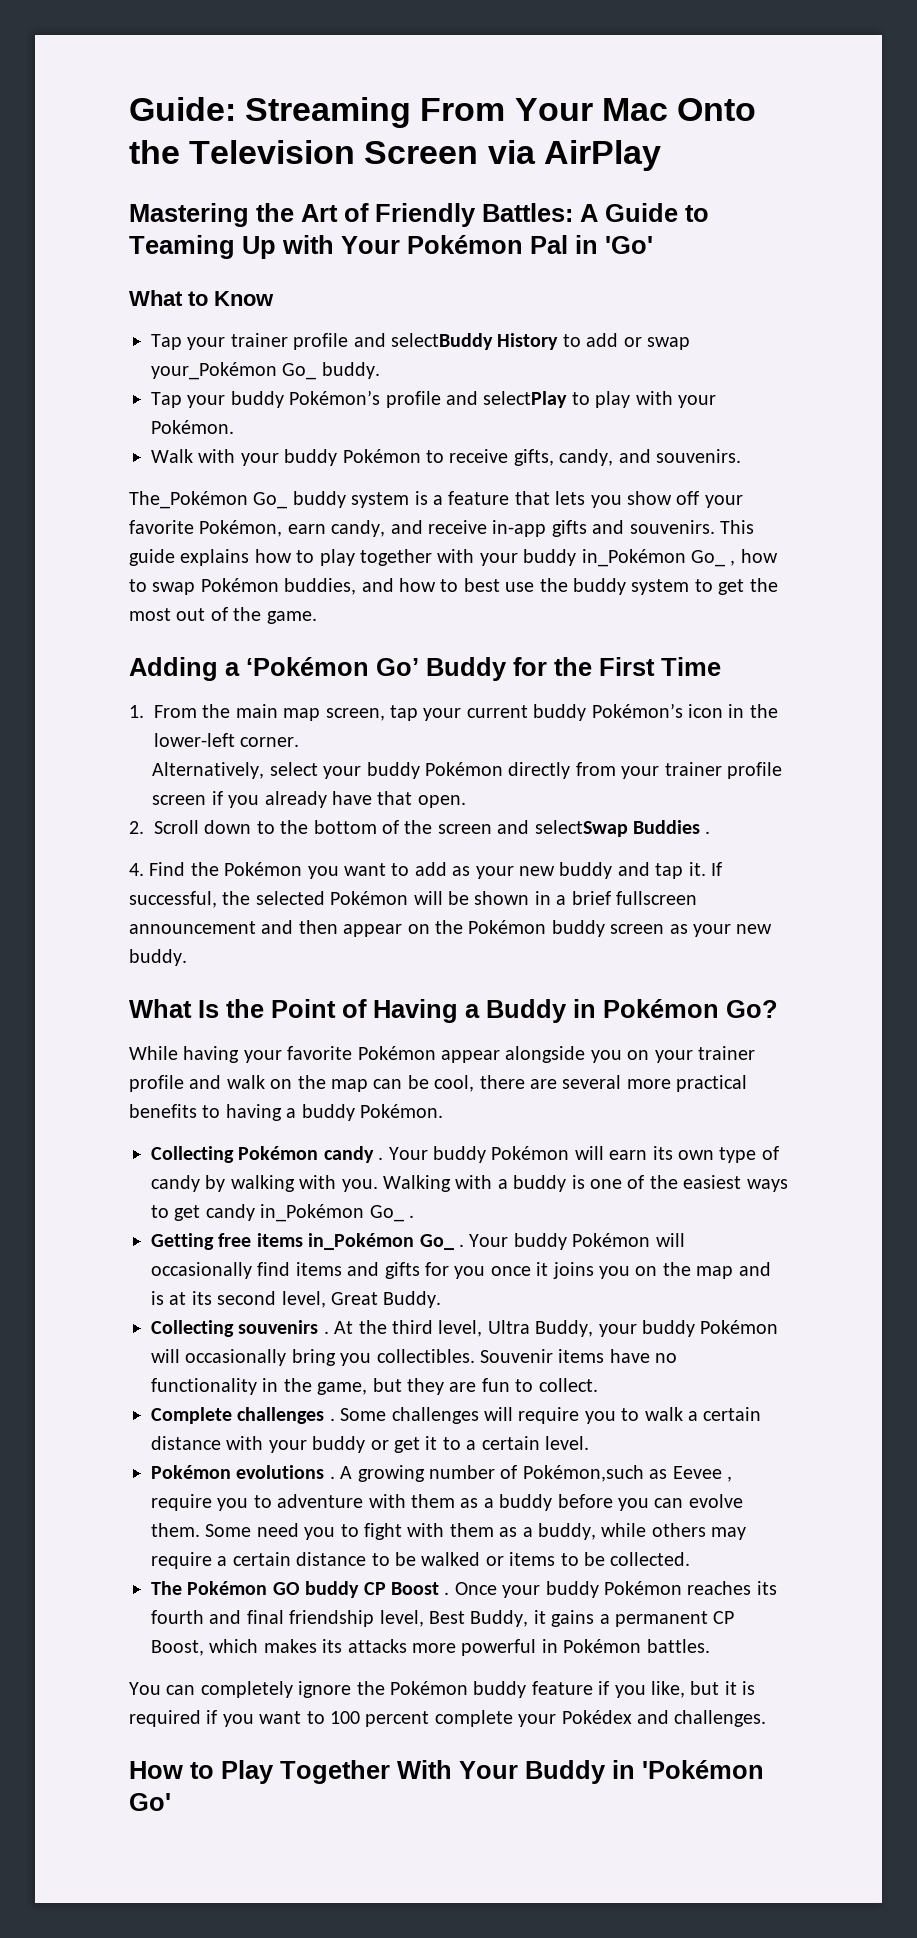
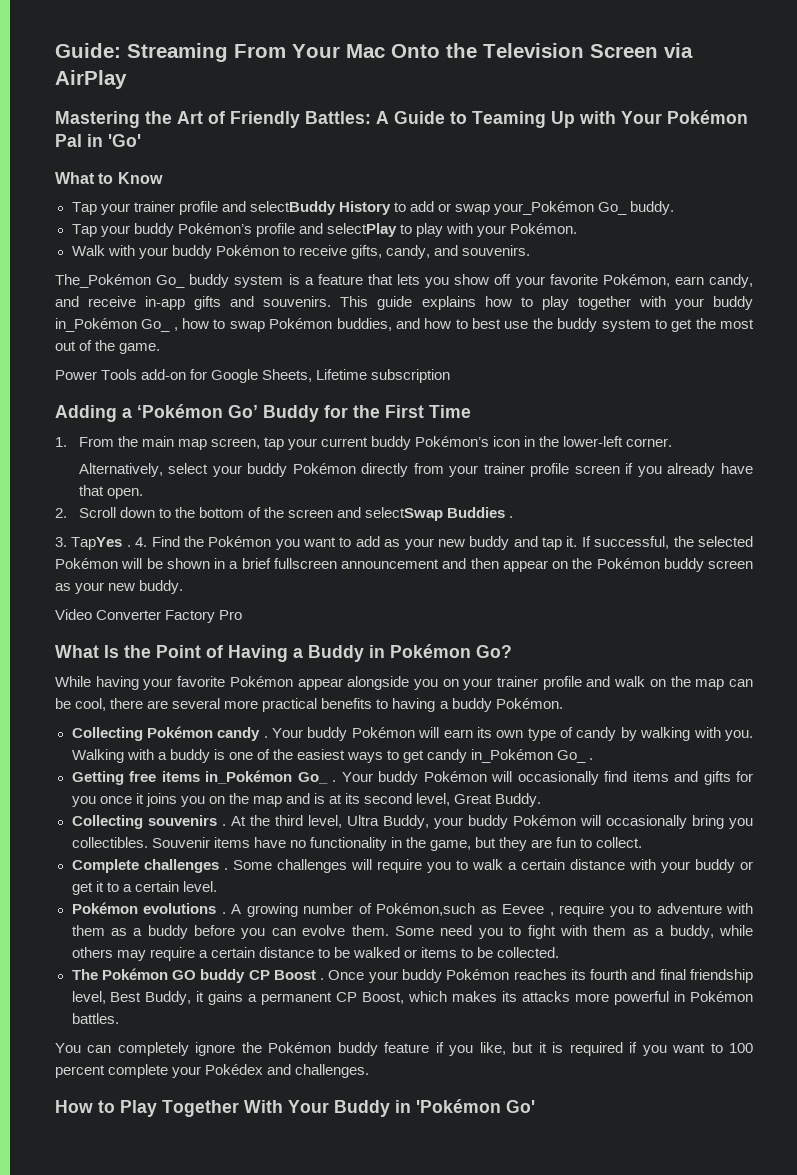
+ Power Tools add-on for Google Sheets, Lifetime subscription
+ 3. TapYes .
+ Video Converter Factory Pro

